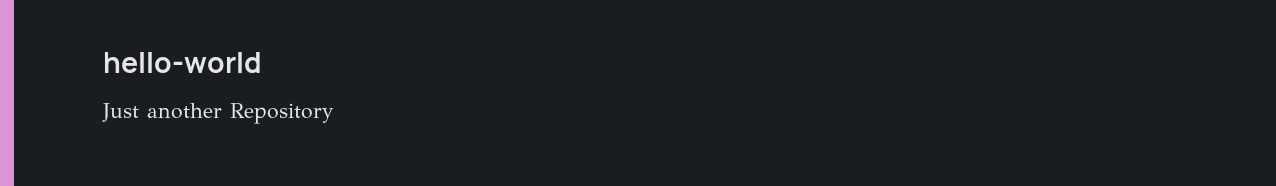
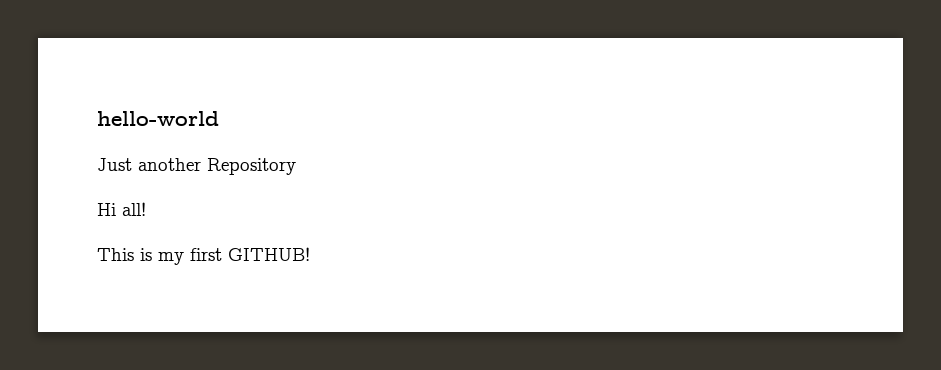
+ Hi all!
+ This is my first GITHUB!

